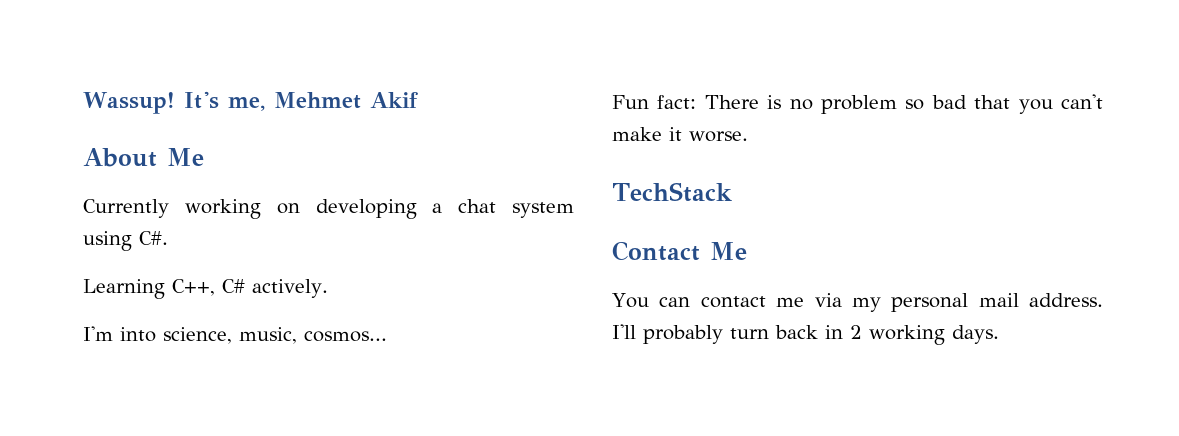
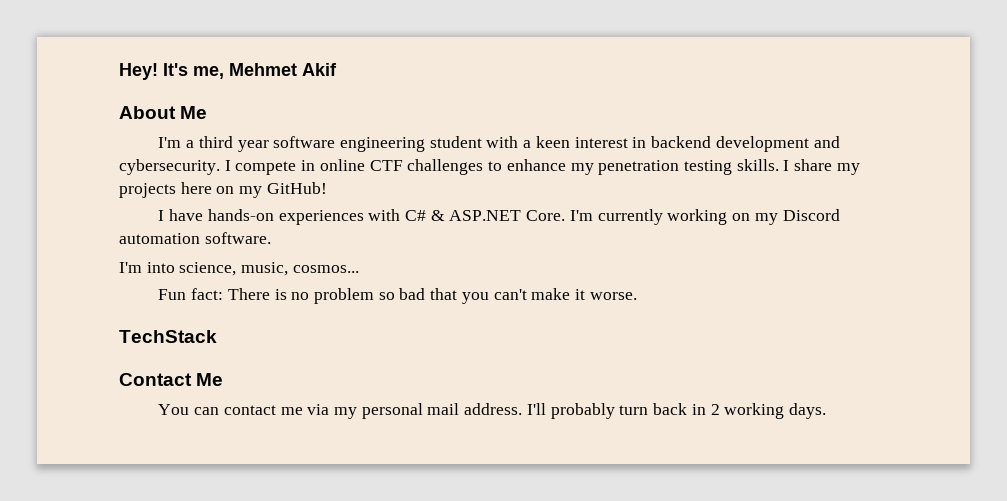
- Wassup!
+ Hey!
- Currently working on developing a chat system using C#.
- Learning C++, C# actively.
+ I'm a third year software engineering student with a keen interest in backend development and cybersecurity. I compete in online CTF challenges to enhance my penetration testing skills. I share my projects here on my GitHub!
+ I have hands-on experiences with C# & ASP.NET Core. I'm currently working on my Discord automation software.

